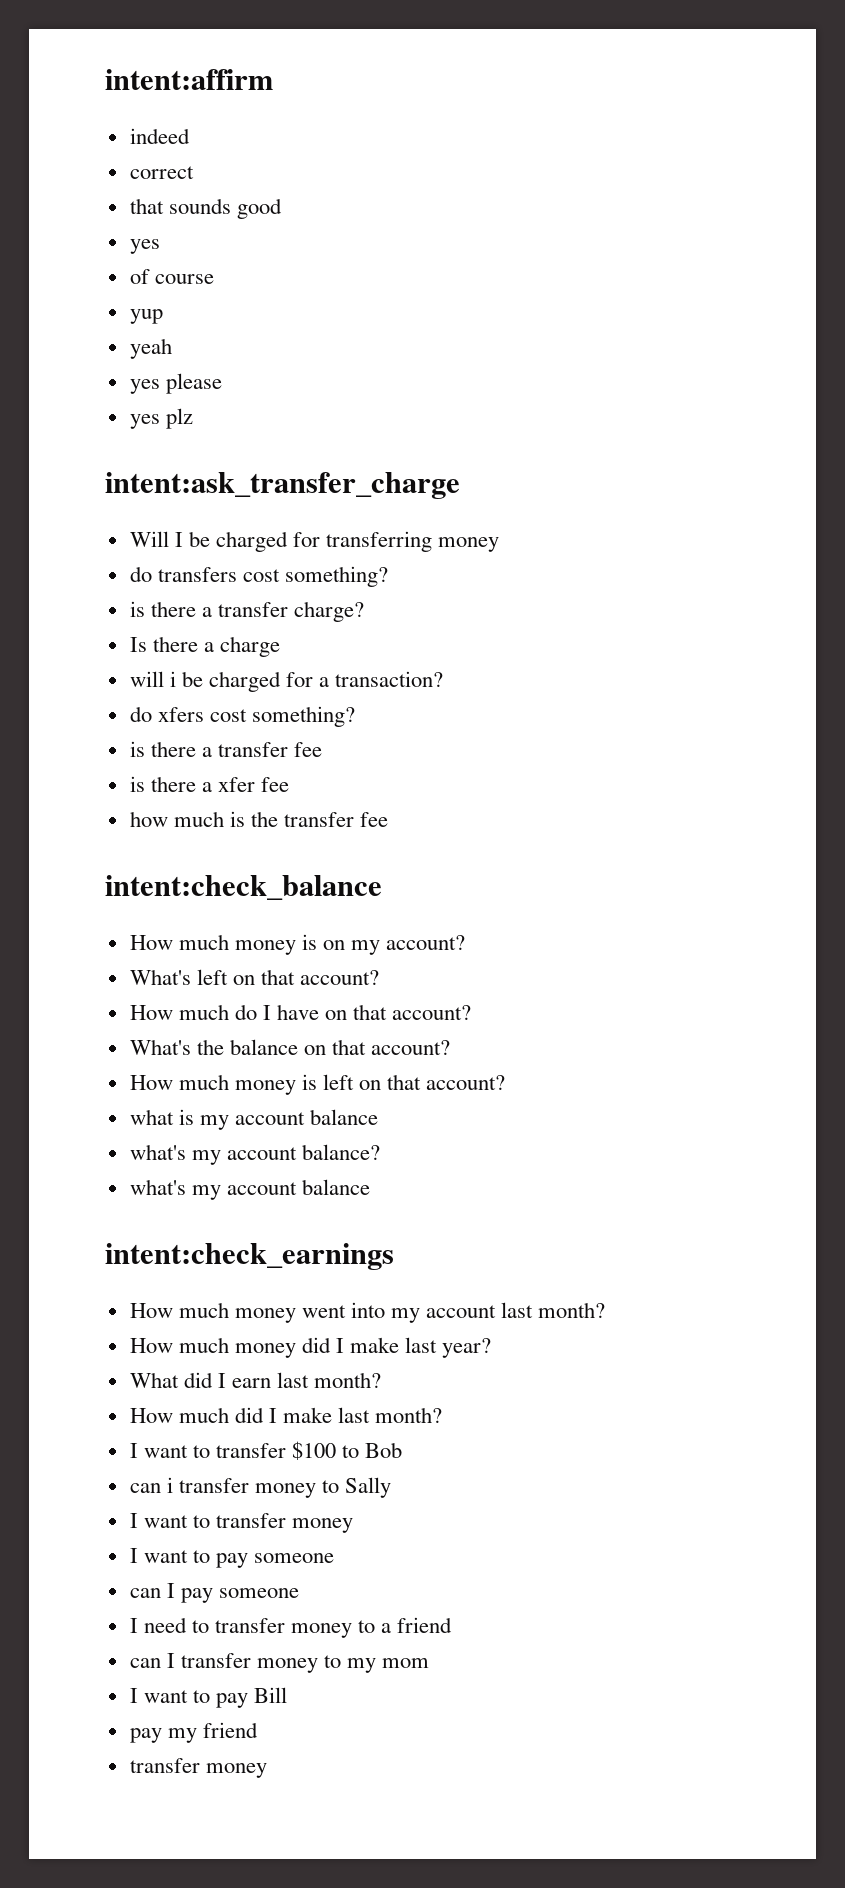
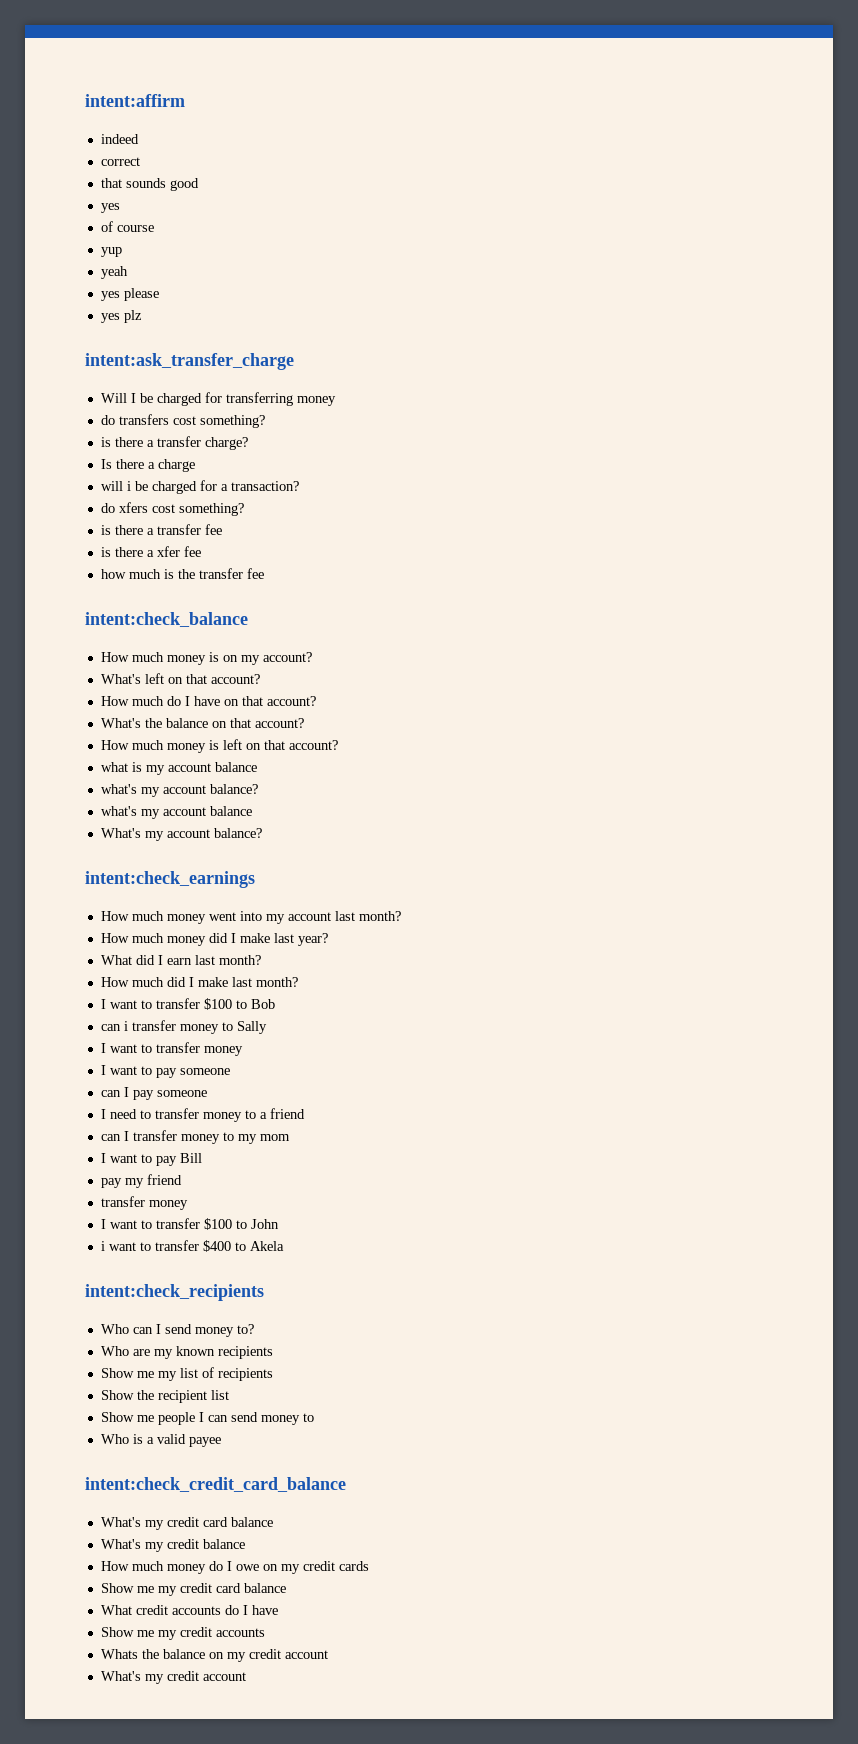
+ What's my account balance?
+ I want to transfer $100 to John
+ i want to transfer $400 to Akela
+ intent:check_recipients
+ Who can I send money to?
+ Who are my known recipients
+ Show me my list of recipients
+ Show the recipient list
+ Show me people I can send money to
+ Who is a valid payee
+ intent:check_credit_card_balance
+ What's my credit card balance
+ What's my credit balance
+ How much money do I owe on my credit cards
+ Show me my credit card balance
+ What credit accounts do I have
+ Show me my credit accounts
+ Whats the balance on my credit account
+ What's my credit account

